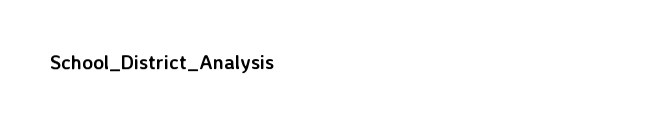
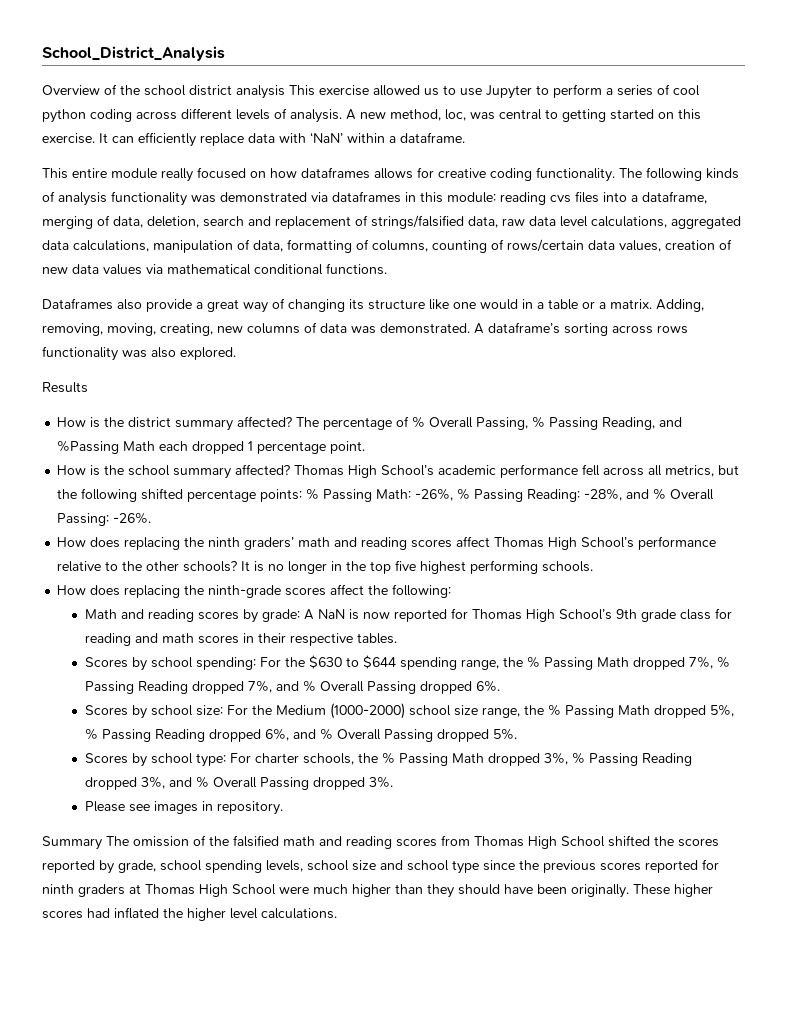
+ Overview of the school district analysis This exercise allowed us to use Jupyter to perform a series of cool python coding across different levels of analysis. A new method, loc, was central to getting started on this exercise. It can efficiently replace data with ‘NaN’ within a dataframe.
+ This entire module really focused on how dataframes allows for creative coding functionality. The following kinds of analysis functionality was demonstrated via dataframes in this module: reading cvs files into a dataframe, merging of data, deletion, search and replacement of strings/falsified data, raw data level calculations, aggregated data calculations, manipulation of data, formatting of columns, counting of rows/certain data values, creation of new data values via mathematical conditional functions.
+ Dataframes also provide a great way of changing its structure like one would in a table or a matrix. Adding, removing, moving, creating, new columns of data was demonstrated. A dataframe’s sorting across rows functionality was also explored.
+ Results
+ How is the district summary affected? The percentage of % Overall Passing, % Passing Reading, and %Passing Math each dropped 1 percentage point.
+ How is the school summary affected? Thomas High School’s academic performance fell across all metrics, but the following shifted percentage points: % Passing Math: -26%, % Passing Reading: -28%, and % Overall Passing: -26%.
+ How does replacing the ninth graders’ math and reading scores affect Thomas High School’s performance relative to the other schools? It is no longer in the top five highest performing schools.
+ How does replacing the ninth-grade scores affect the following:
+ Math and reading scores by grade: A NaN is now reported for Thomas High School’s 9th grade class for reading and math scores in their respective tables.
+ Scores by school spending: For the $630 to $644 spending range, the % Passing Math dropped 7%, % Passing Reading dropped 7%, and % Overall Passing dropped 6%.
+ Scores by school size: For the Medium (1000-2000) school size range, the % Passing Math dropped 5%, % Passing Reading dropped 6%, and % Overall Passing dropped 5%.
+ Scores by school type: For charter schools, the % Passing Math dropped 3%, % Passing Reading dropped 3%, and % Overall Passing dropped 3%.
+ Please see images in repository.
+ Summary The omission of the falsified math and reading scores from Thomas High School shifted the scores reported by grade, school spending levels, school size and school type since the previous scores reported for ninth graders at Thomas High School were much higher than they should have been originally. These higher scores had inflated the higher level calculations.

